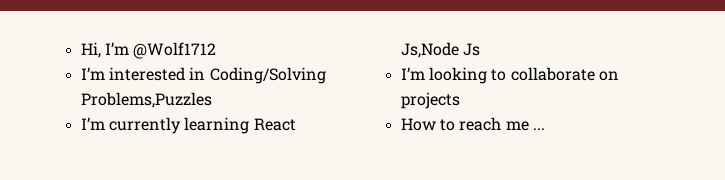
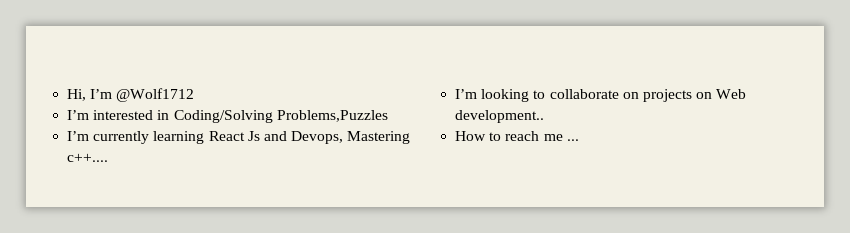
- I’m currently learning React Js,Node Js
+ I’m currently learning React Js and Devops, Mastering c++....
- I’m looking to collaborate on projects
+ I’m looking to collaborate on projects on Web development..

